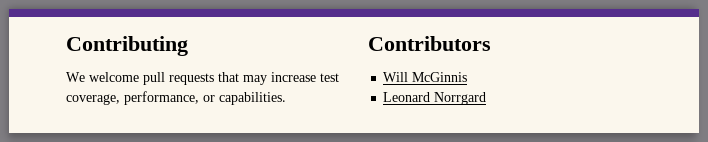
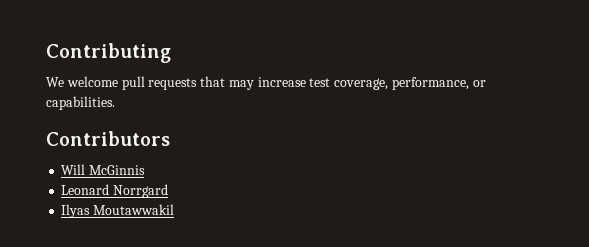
+ Ilyas Moutawwakil

